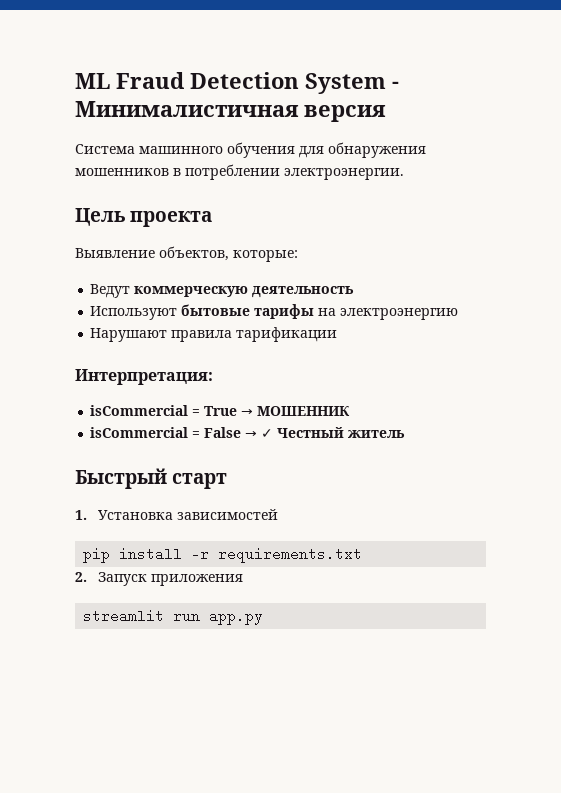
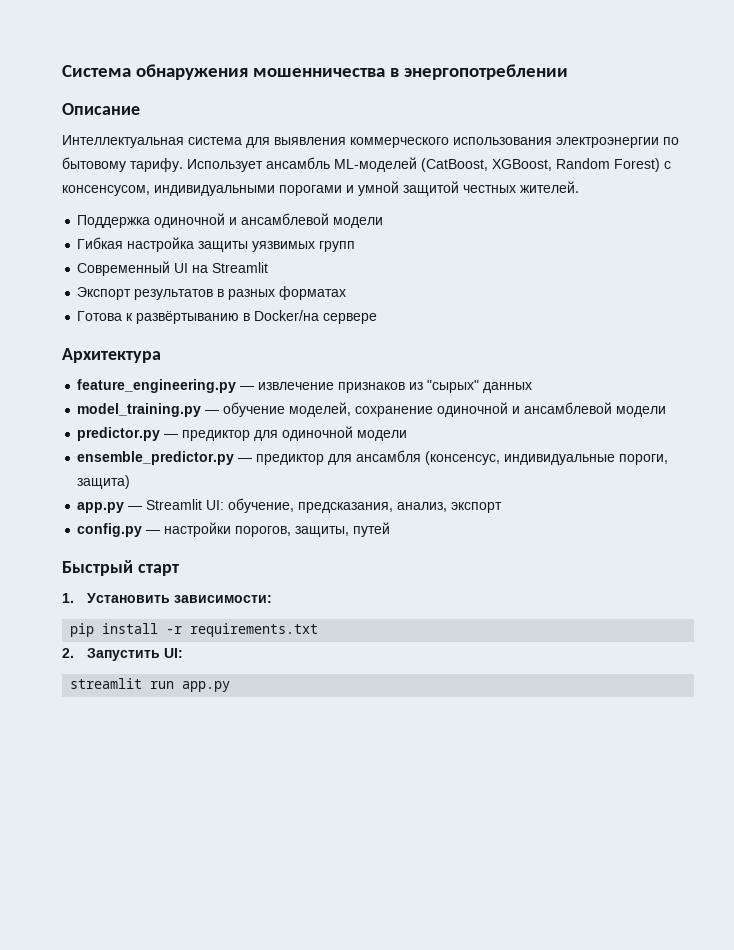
- ML Fraud Detection System - Минималистичная версия
- Система машинного обучения для обнаружения мошенников в потреблении электроэнергии.
- Цель проекта
- Выявление объектов, которые:
- Ведут коммерческую деятельность
- Используют бытовые тарифы на электроэнергию
- Нарушают правила тарификации
- Интерпретация:
- isCommercial = True → МОШЕННИК
- isCommercial = False → ✓ Честный житель
+ Система обнаружения мошенничества в энергопотреблении
+ Описание
+ Интеллектуальная система для выявления коммерческого использования электроэнергии по бытовому тарифу. Использует ансамбль ML-моделей (CatBoost, XGBoost, Random Forest) с консенсусом, индивидуальными порогами и умной защитой честных жителей.
+ Поддержка одиночной и ансамблевой модели
+ Гибкая настройка защиты уязвимых групп
+ Современный UI на Streamlit
+ Экспорт результатов в разных форматах
+ Готова к развёртыванию в Docker/на сервере
+ Архитектура
+ feature_engineering.py — извлечение признаков из "сырых" данных
+ model_training.py — обучение моделей, сохранение одиночной и ансамблевой модели
+ predictor.py — предиктор для одиночной модели
+ ensemble_predictor.py — предиктор для ансамбля (консенсус, индивидуальные пороги, защита)
+ app.py — Streamlit UI: обучение, предсказания, анализ, экспорт
+ config.py — настройки порогов, защиты, путей
- 1. Установка зависимостей
+ 1. Установить зависимости:
- 2. Запуск приложения
+ 2. Запустить UI:

